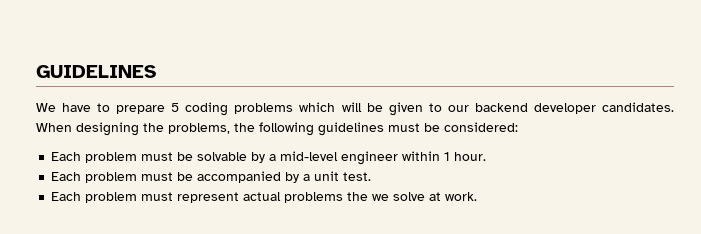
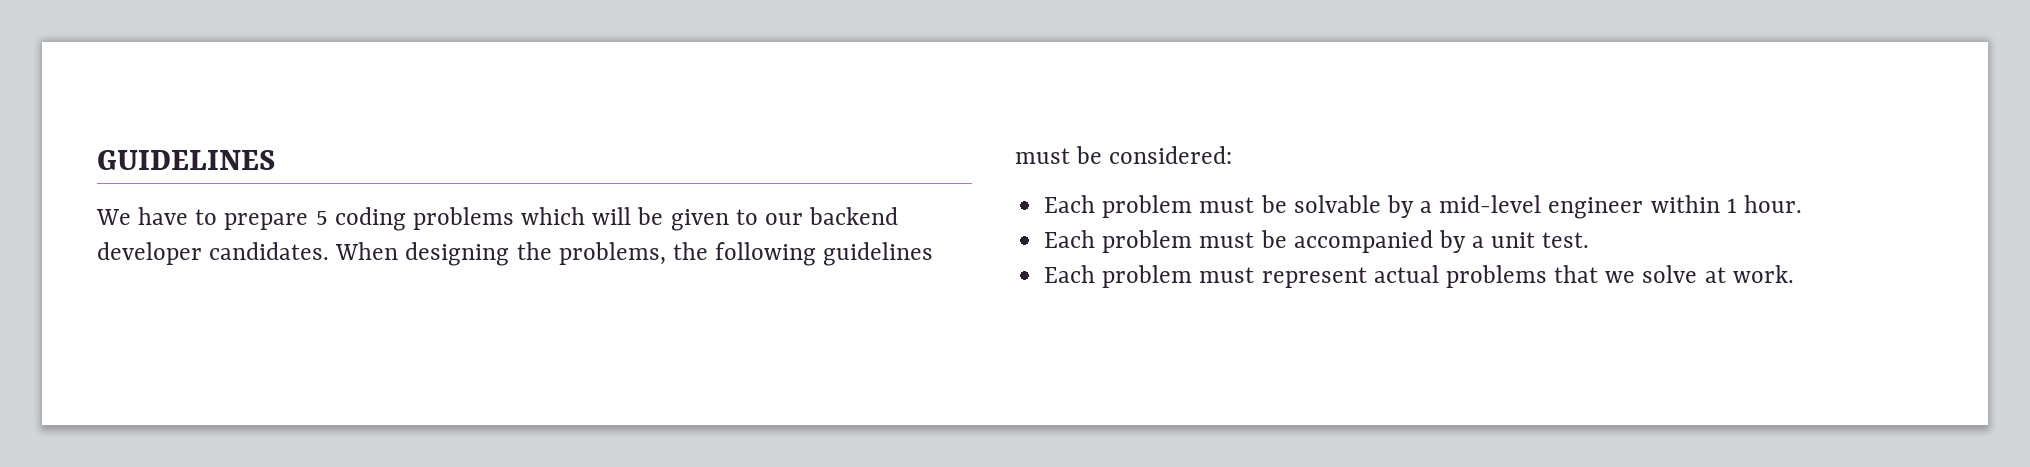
- Each problem must represent actual problems the we solve at work.
+ Each problem must represent actual problems that we solve at work.

